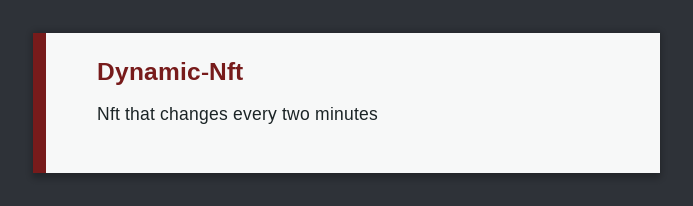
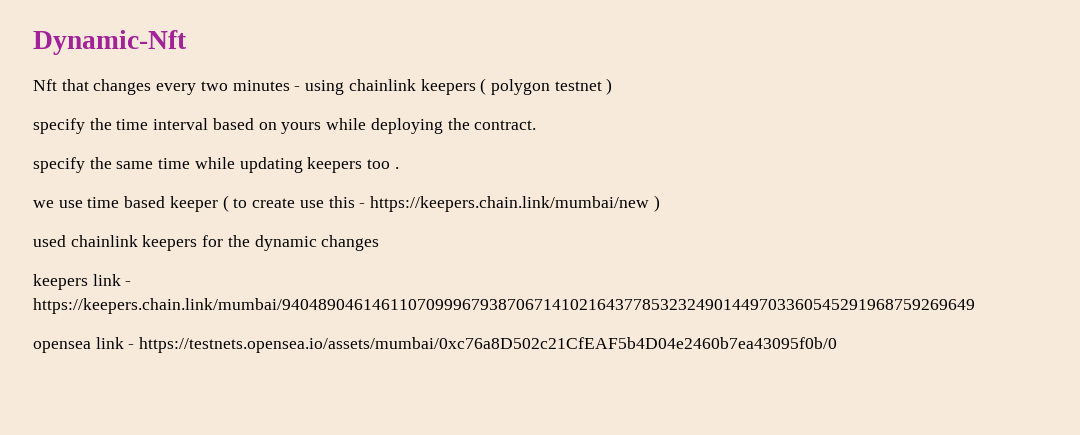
- Nft that changes every two minutes
+ Nft that changes every two minutes - using chainlink keepers ( polygon testnet )
+ specify the time interval based on yours while deploying the contract.
+ specify the same time while updating keepers too .
+ we use time based keeper ( to create use this - https://keepers.chain.link/mumbai/new )
+ used chainlink keepers for the dynamic changes
+ keepers link - https://keepers.chain.link/mumbai/94048904614611070999679387067141021643778532324901449703360545291968759269649
+ opensea link - https://testnets.opensea.io/assets/mumbai/0xc76a8D502c21CfEAF5b4D04e2460b7ea43095f0b/0

